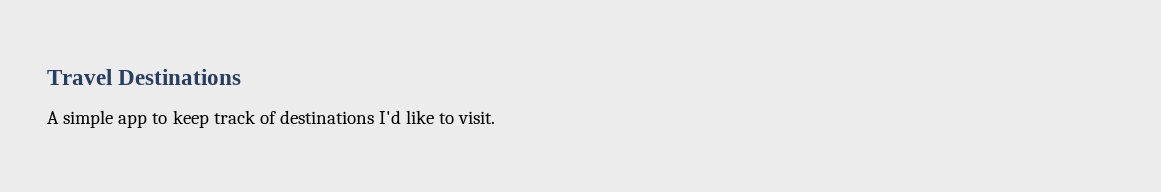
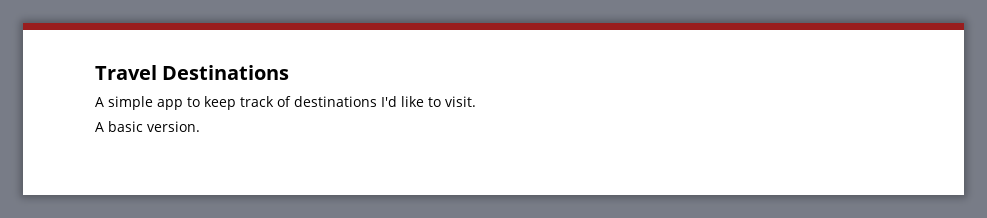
+ A basic version.

